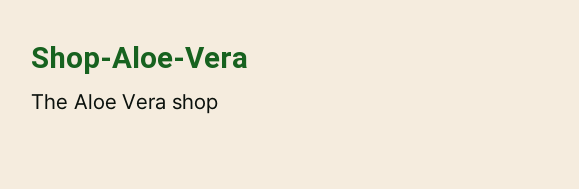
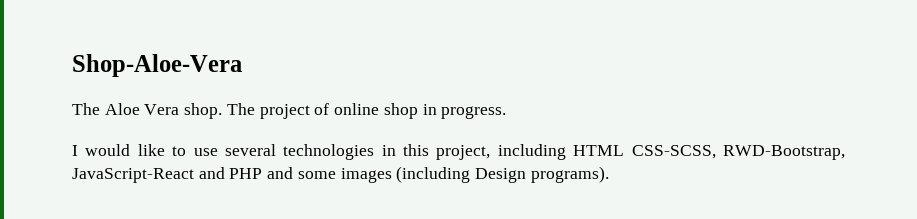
- The Aloe Vera shop
+ The Aloe Vera shop. The project of online shop in progress.
+ I would like to use several technologies in this project, including HTML CSS-SCSS, RWD-Bootstrap, JavaScript-React and PHP and some images (including Design programs).

